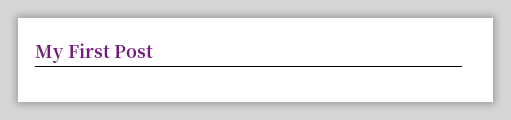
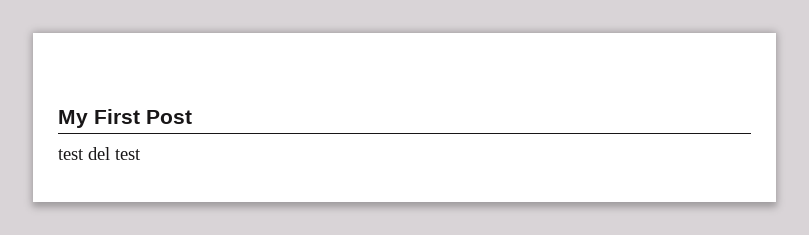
+ test del test

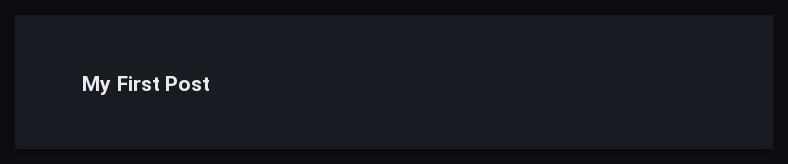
- test del test

